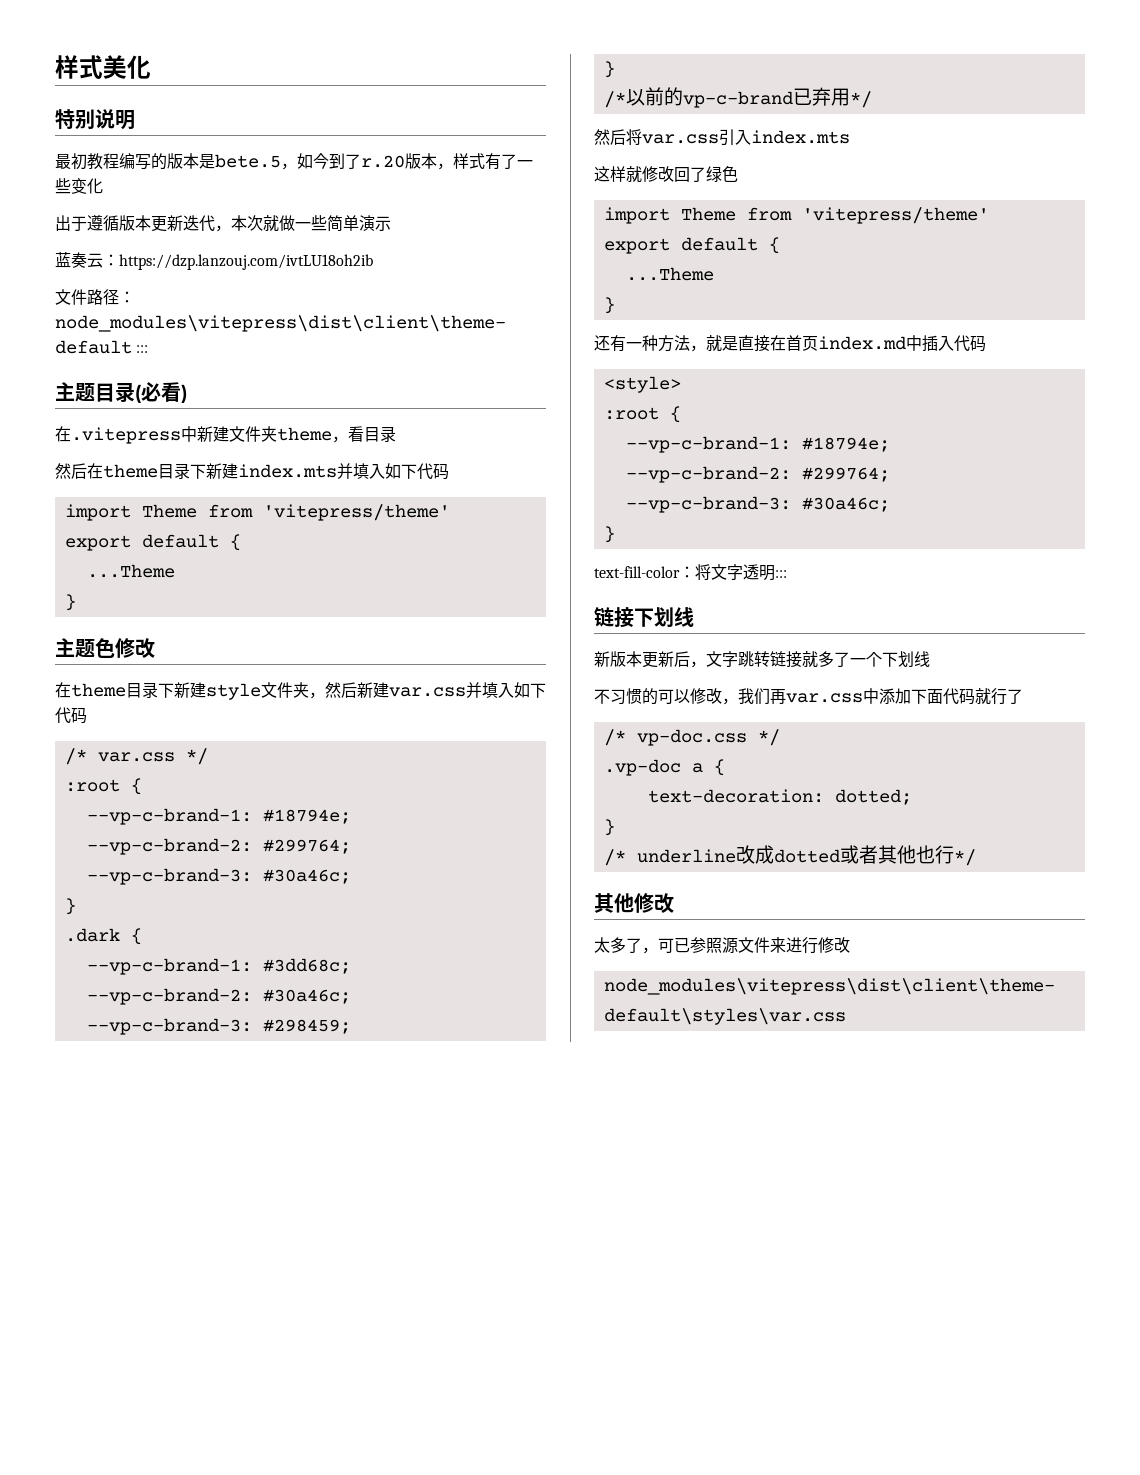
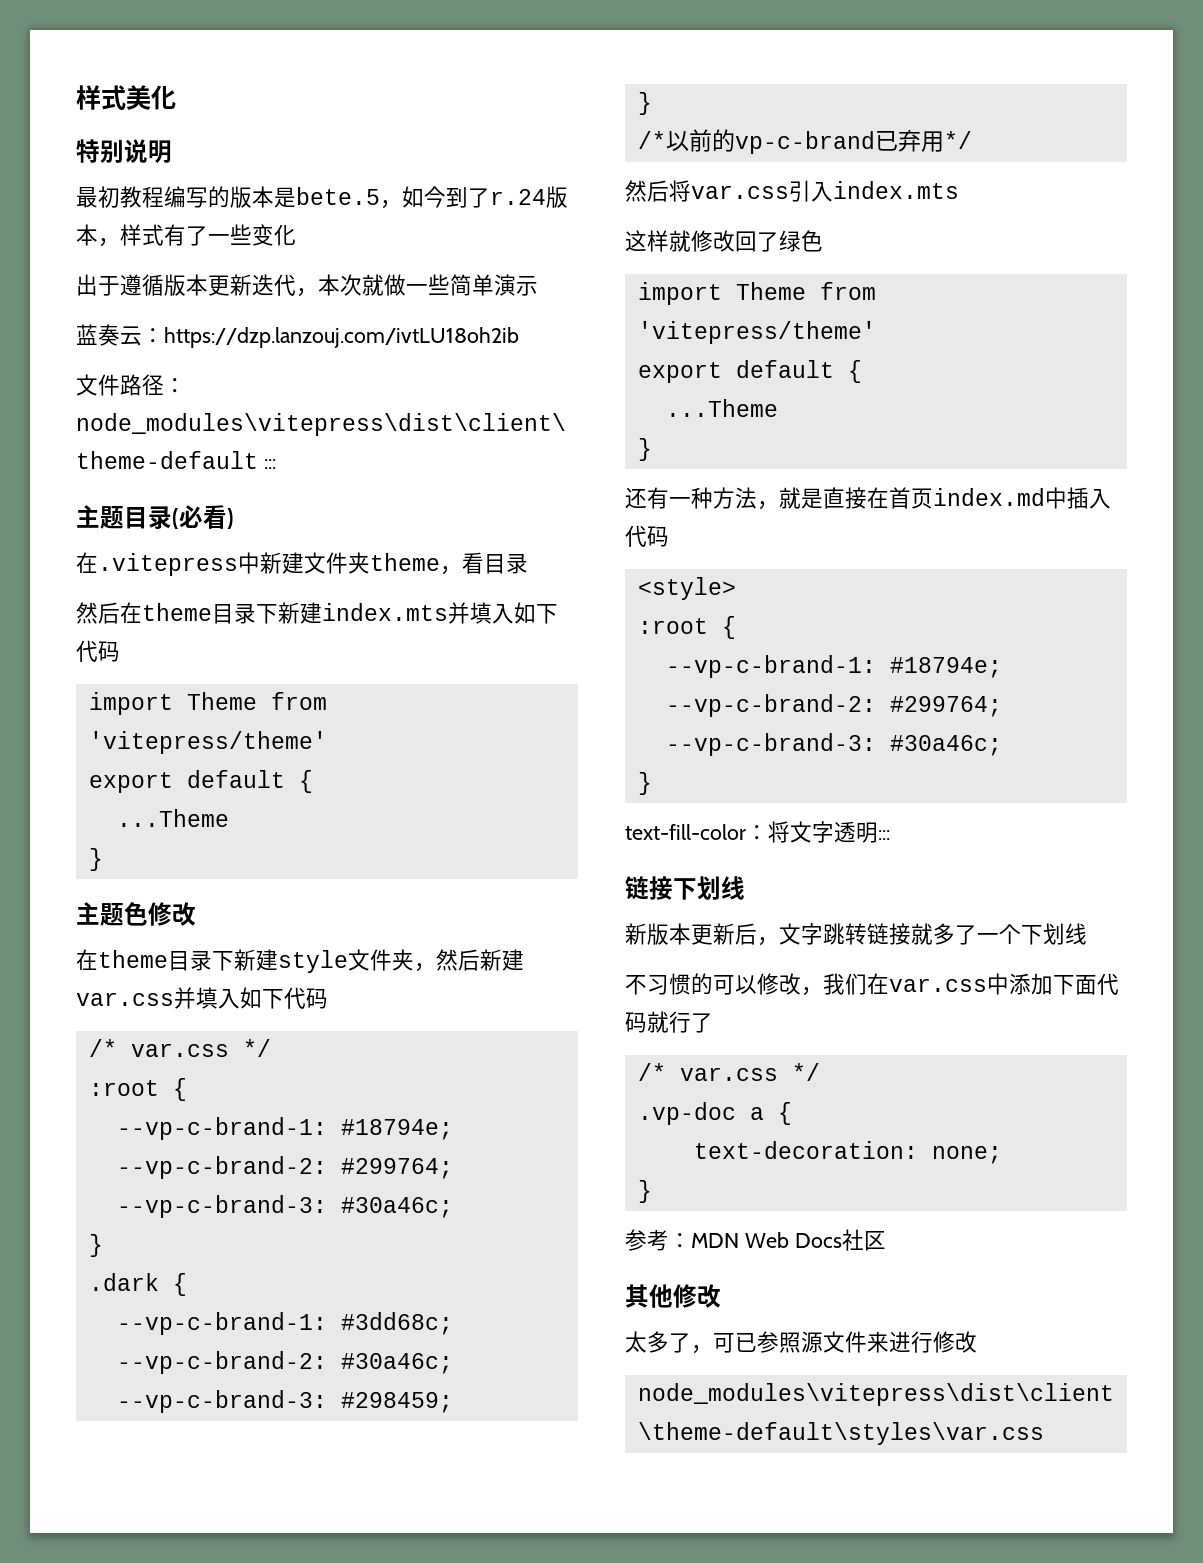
- 最初教程编写的版本是bete.5，如今到了r.20版本，样式有了一些变化
+ 最初教程编写的版本是bete.5，如今到了r.24版本，样式有了一些变化
- 不习惯的可以修改，我们再var.css中添加下面代码就行了
- /* vp-doc.css */
+ 不习惯的可以修改，我们在var.css中添加下面代码就行了
+ /* var.css */
- text-decoration: dotted;
+ text-decoration: none;
  }
- /* underline改成dotted或者其他也行*/
+ 参考：MDN Web Docs社区

